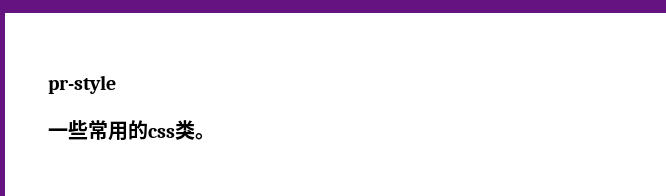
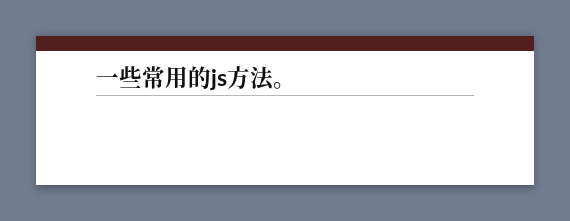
- pr-style
- 一些常用的css类。
+ 一些常用的js方法。

